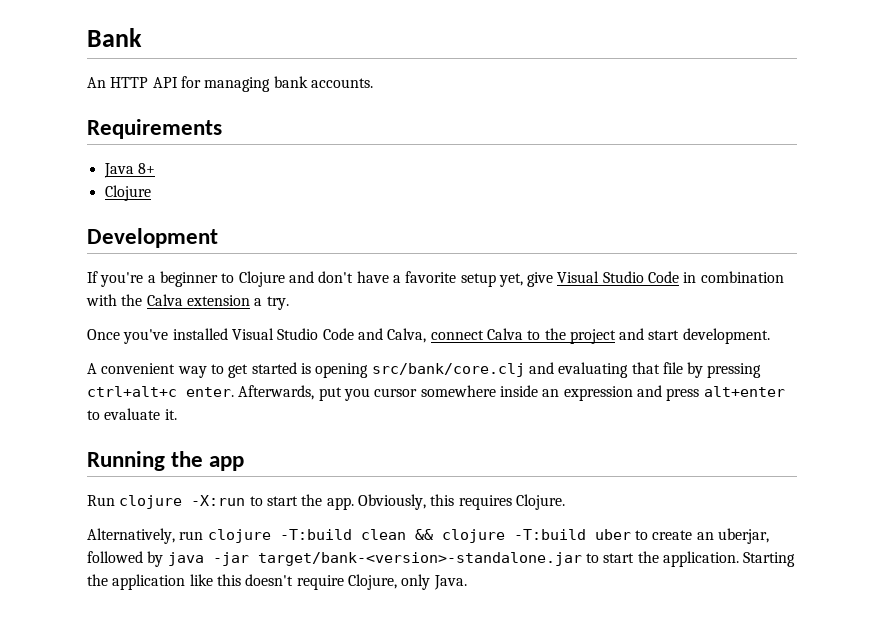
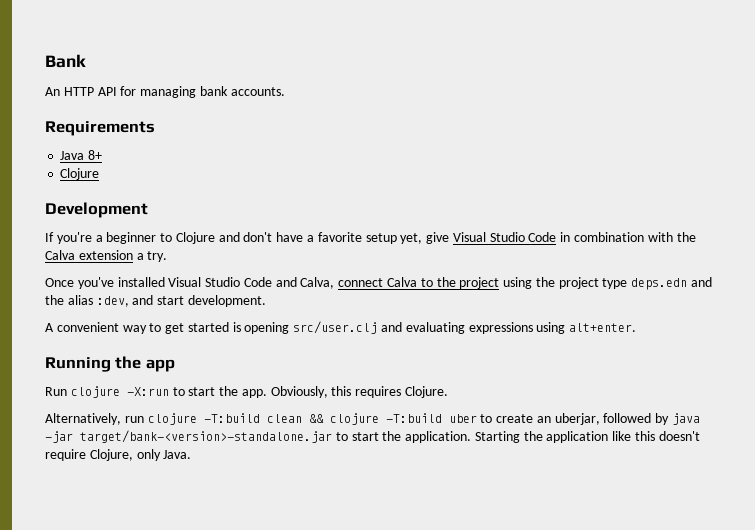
- Once you've installed Visual Studio Code and Calva, connect Calva to the project and start development.
+ Once you've installed Visual Studio Code and Calva, connect Calva to the project using the project type deps.edn and the alias :dev, and start development.
- A convenient way to get started is opening src/bank/core.clj and evaluating that file by pressing ctrl+alt+c enter. Afterwards, put you cursor somewhere inside an expression and press alt+enter to evaluate it.
+ A convenient way to get started is opening src/user.clj and evaluating expressions using alt+enter.

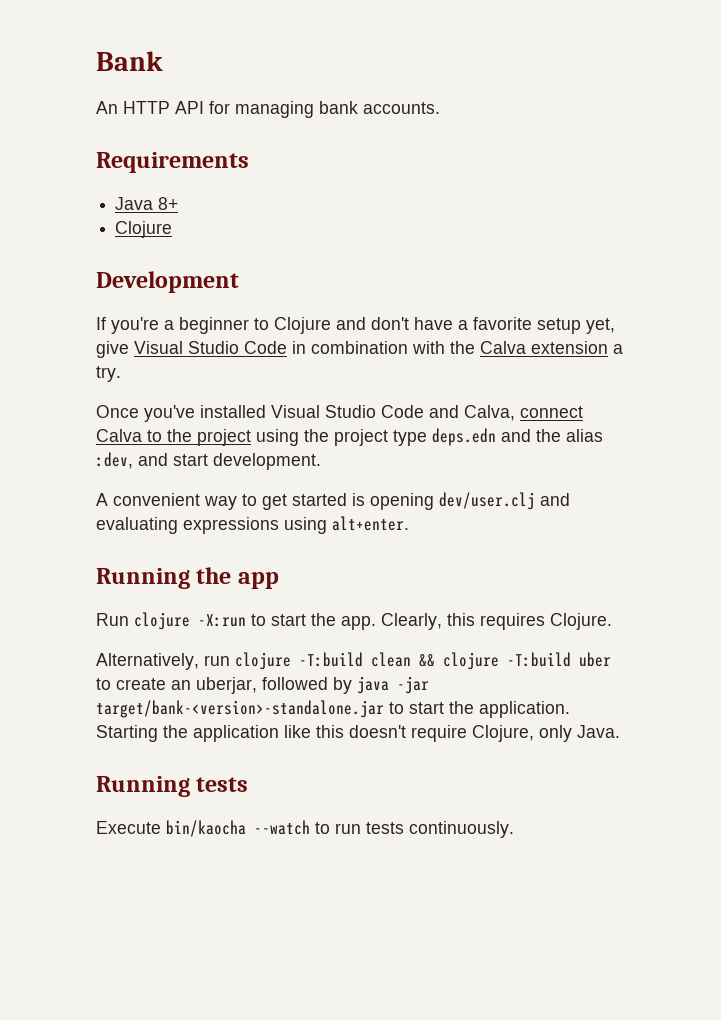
- A convenient way to get started is opening src/user.clj and evaluating expressions using alt+enter.
+ A convenient way to get started is opening dev/user.clj and evaluating expressions using alt+enter.
- Obviously, this requires Clojure.
+ Clearly, this requires Clojure.
+ Running tests
+ Execute bin/kaocha --watch to run tests continuously.

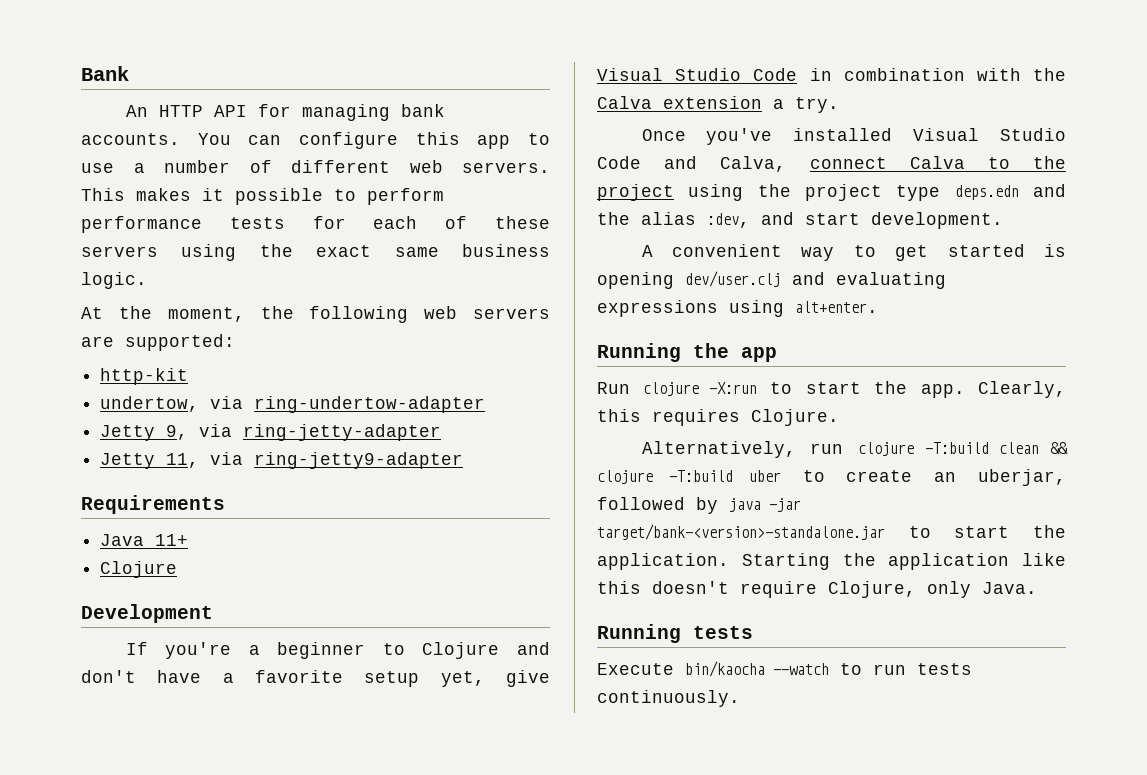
+ You can configure this app to use a number of different web servers. This makes it possible to perform performance tests for each of these servers using the exact same business logic.
+ At the moment, the following web servers are supported:
+ http-kit
+ undertow, via ring-undertow-adapter
+ Jetty 9, via ring-jetty-adapter
+ Jetty 11, via ring-jetty9-adapter
- Java 8+
+ Java 11+

